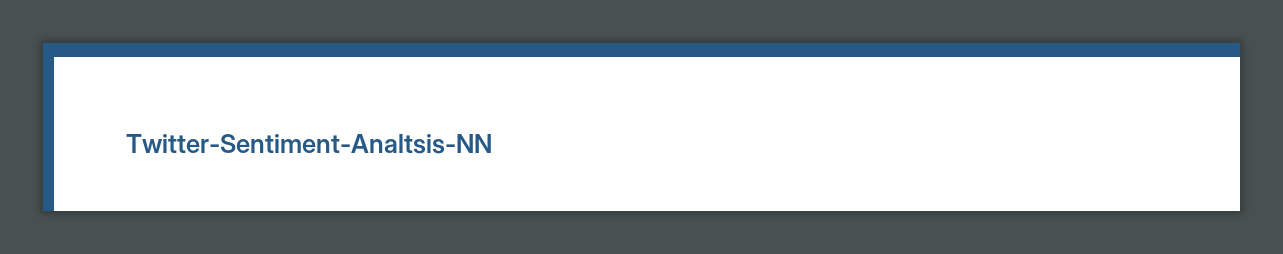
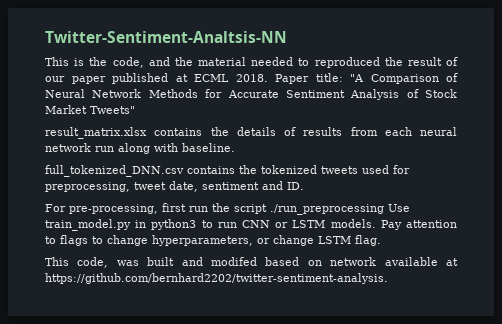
+ This is the code, and the material needed to reproduced the result of our paper published at ECML 2018. Paper title: "A Comparison of Neural Network Methods for Accurate Sentiment Analysis of Stock Market Tweets"
+ result_matrix.xlsx contains the details of results from each neural network run along with baseline.
+ full_tokenized_DNN.csv contains the tokenized tweets used for preprocessing, tweet date, sentiment and ID.
+ For pre-processing, first run the script ./run_preprocessing Use train_model.py in python3 to run CNN or LSTM models. Pay attention to flags to change hyperparameters, or change LSTM flag.
+ This code, was built and modifed based on network available at https://github.com/bernhard2202/twitter-sentiment-analysis.

